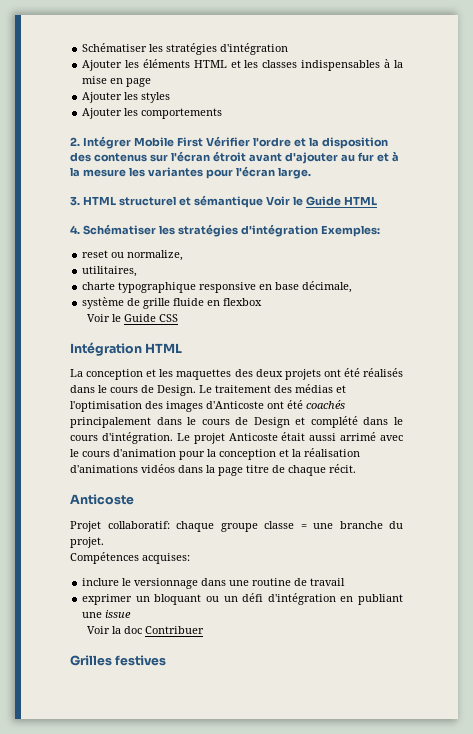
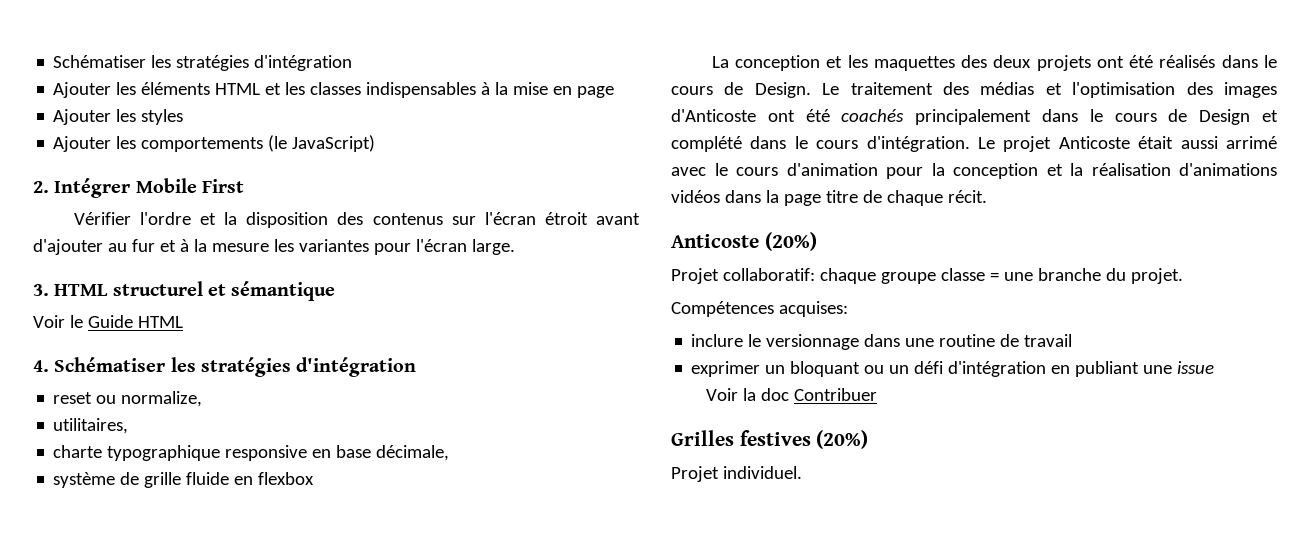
- Ajouter les comportements
+ Ajouter les comportements (le JavaScript)
- 2. Intégrer Mobile First Vérifier l'ordre et la disposition des contenus sur l'écran étroit avant d'ajouter au fur et à la mesure les variantes pour l'écran large.
+ 2. Intégrer Mobile First
+ Vérifier l'ordre et la disposition des contenus sur l'écran étroit avant d'ajouter au fur et à la mesure les variantes pour l'écran large.
- 3. HTML structurel et sémantique Voir le Guide HTML
+ 3. HTML structurel et sémantique
+ Voir le Guide HTML
- 4. Schématiser les stratégies d'intégration Exemples:
+ 4. Schématiser les stratégies d'intégration
- Voir le Guide CSS
- Intégration HTML
  Le projet Anticoste était aussi arrimé avec le cours d'animation pour la conception et la réalisation d'animations vidéos dans la page titre de chaque récit.
- Anticoste
+ Anticoste (20%)
- Grilles festives
+ Grilles festives (20%)
+ Projet individuel.

